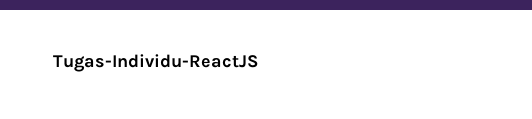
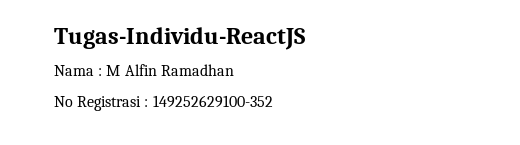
+ Nama : M Alfin Ramadhan
+ No Registrasi : 149252629100-352

